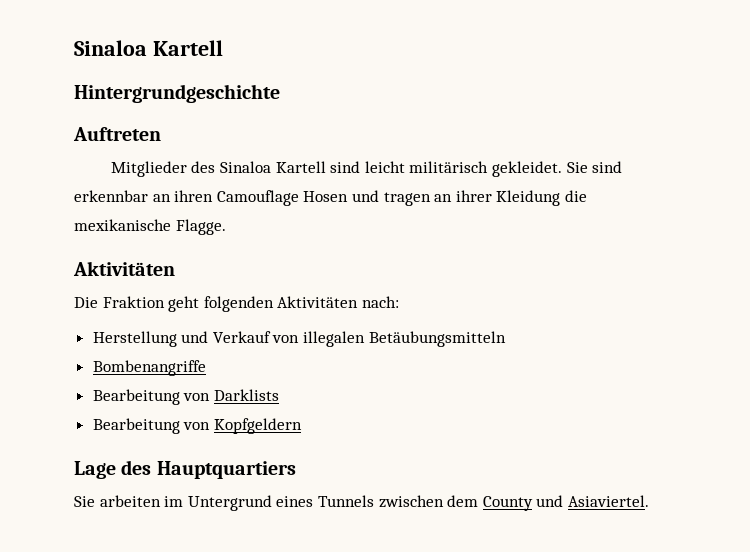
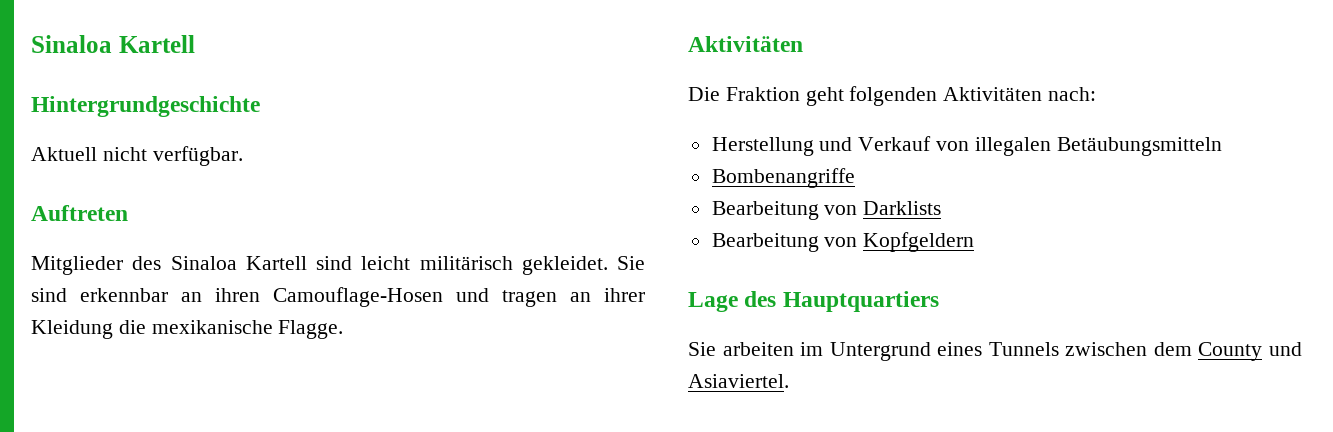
+ Aktuell nicht verfügbar.
- Sie sind erkennbar an ihren Camouflage Hosen und tragen an ihrer Kleidung die mexikanische Flagge.
+ Sie sind erkennbar an ihren Camouflage-Hosen und tragen an ihrer Kleidung die mexikanische Flagge.

